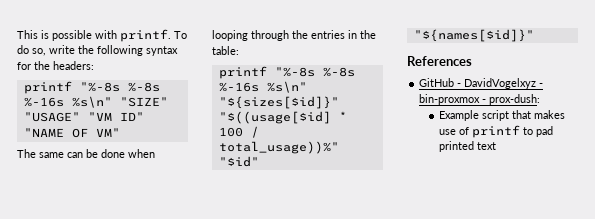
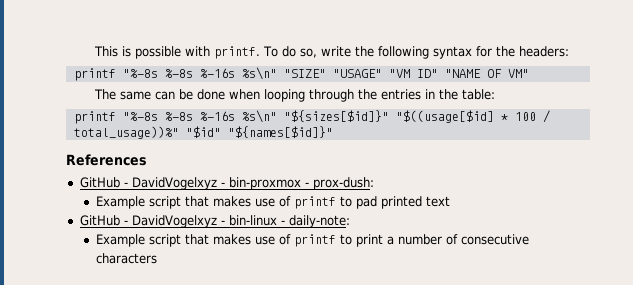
+ GitHub - DavidVogelxyz - bin-linux - daily-note:
+ Example script that makes use of printf to print a number of consecutive characters

